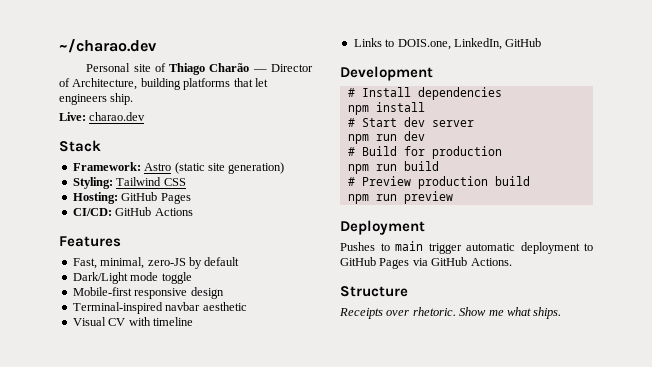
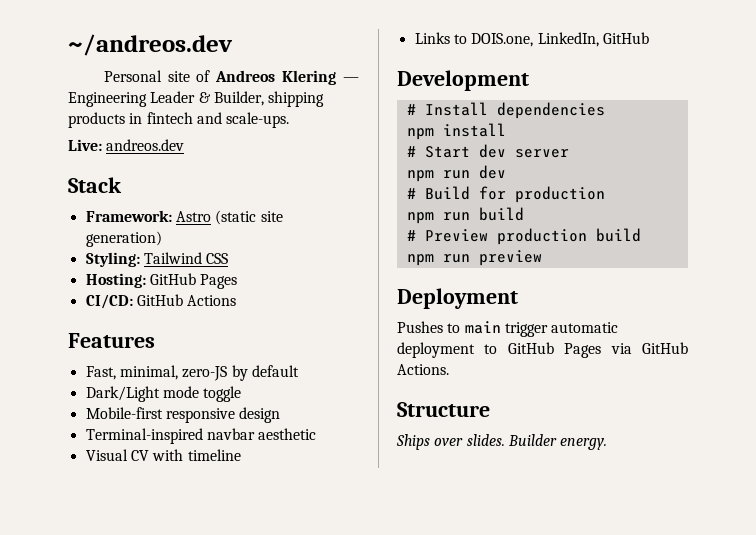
- ~/charao.dev
+ ~/andreos.dev
- Personal site of Thiago Charão — Director of Architecture, building platforms that let engineers ship.
+ Personal site of Andreos Klering — Engineering Leader & Builder, shipping products in fintech and scale-ups.
- Live: charao.dev
+ Live: andreos.dev
- Receipts over rhetoric. Show me what ships.
+ Ships over slides. Builder energy.

